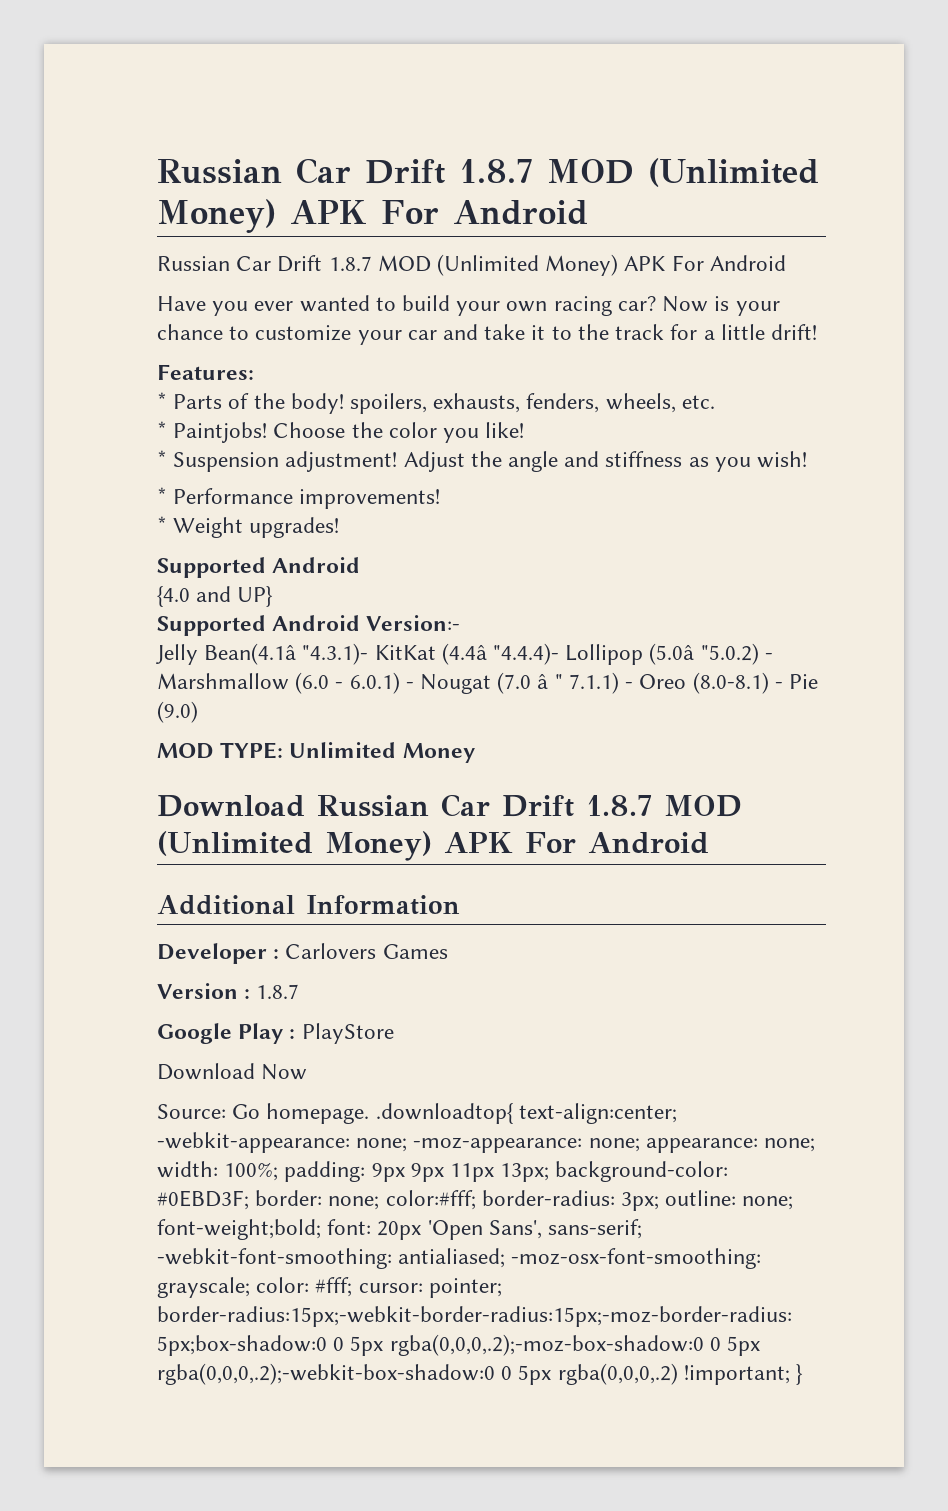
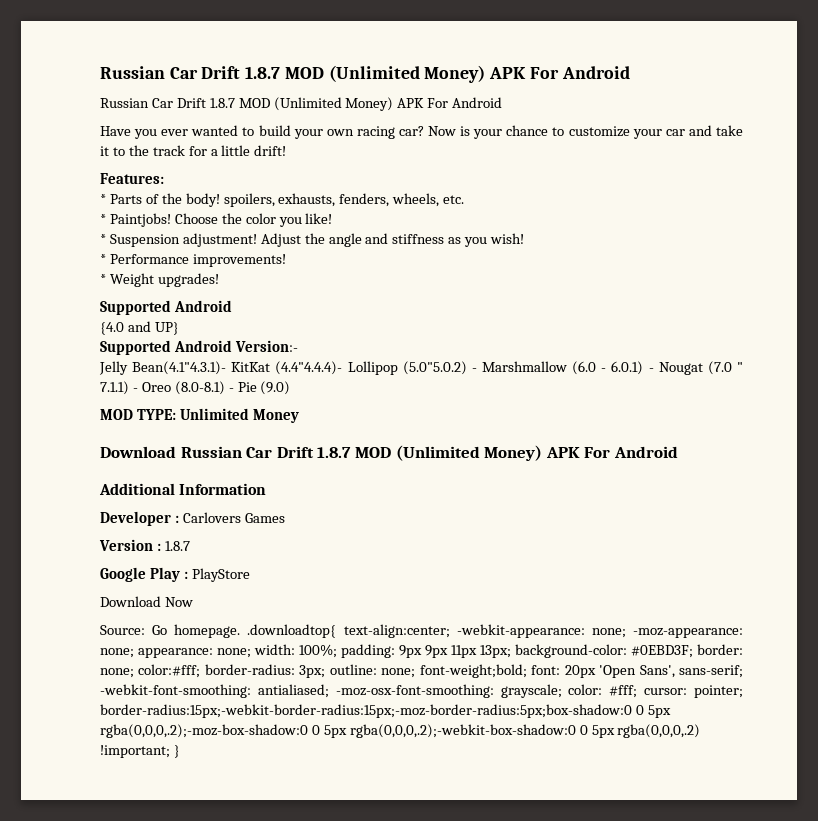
- Jelly Bean(4.1â "4.3.1)- KitKat (4.4â "4.4.4)- Lollipop (5.0â "5.0.2) - Marshmallow (6.0 - 6.0.1) - Nougat (7.0 â " 7.1.1) - Oreo (8.0-8.1) - Pie (9.0)
+ Jelly Bean(4.1"4.3.1)- KitKat (4.4"4.4.4)- Lollipop (5.0"5.0.2) - Marshmallow (6.0 - 6.0.1) - Nougat (7.0 " 7.1.1) - Oreo (8.0-8.1) - Pie (9.0)

